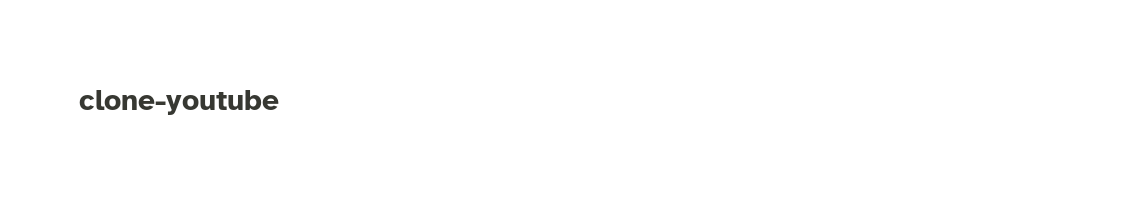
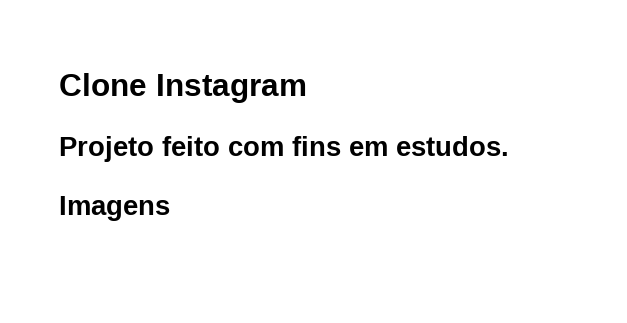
- clone-youtube
+ Clone Instagram
+ Projeto feito com fins em estudos.
+ Imagens

